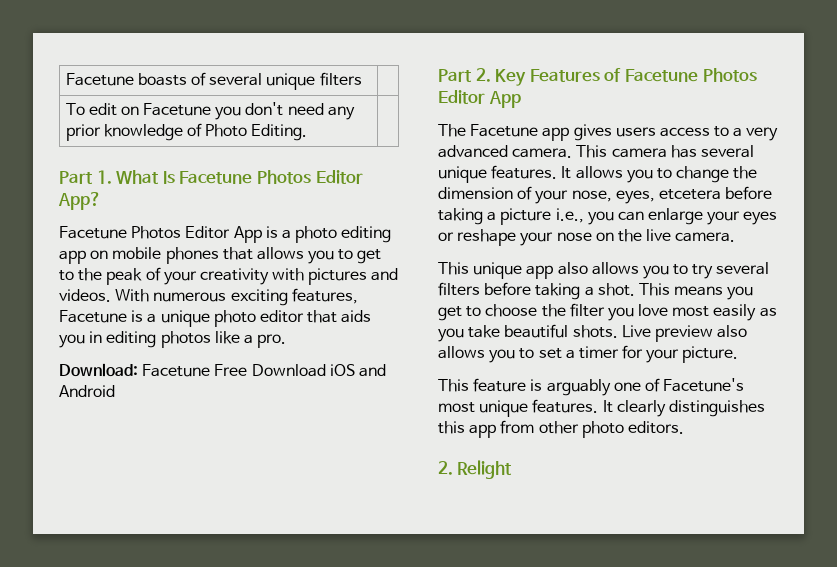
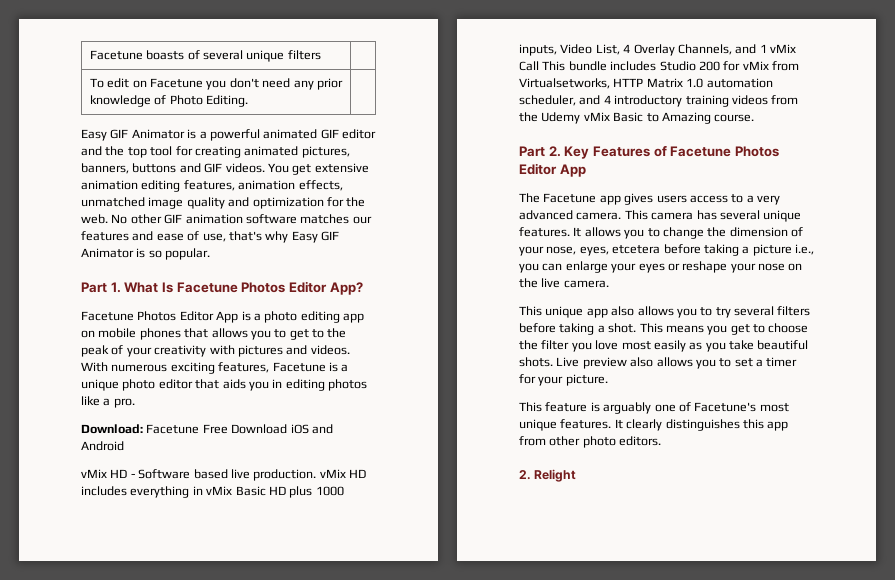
+ Easy GIF Animator is a powerful animated GIF editor and the top tool for creating animated pictures, banners, buttons and GIF videos. You get extensive animation editing features, animation effects, unmatched image quality and optimization for the web. No other GIF animation software matches our features and ease of use, that's why Easy GIF Animator is so popular.
+ vMix HD - Software based live production. vMix HD includes everything in vMix Basic HD plus 1000 inputs, Video List, 4 Overlay Channels, and 1 vMix Call This bundle includes Studio 200 for vMix from Virtualsetworks, HTTP Matrix 1.0 automation scheduler, and 4 introductory training videos from the Udemy vMix Basic to Amazing course.

